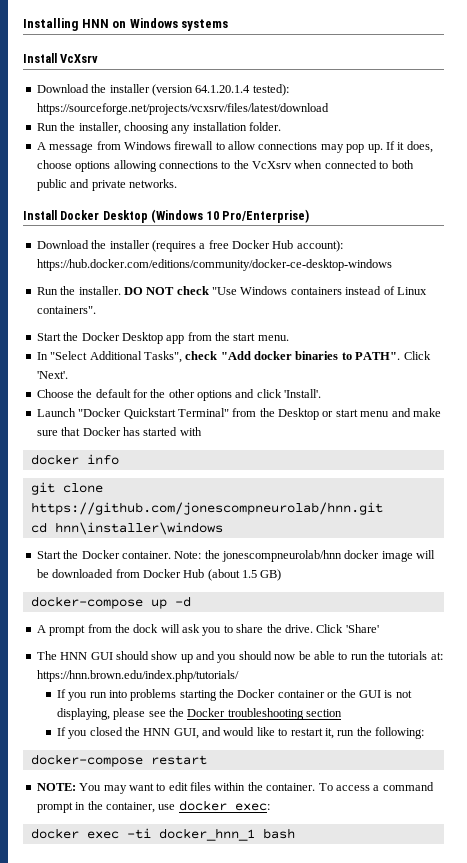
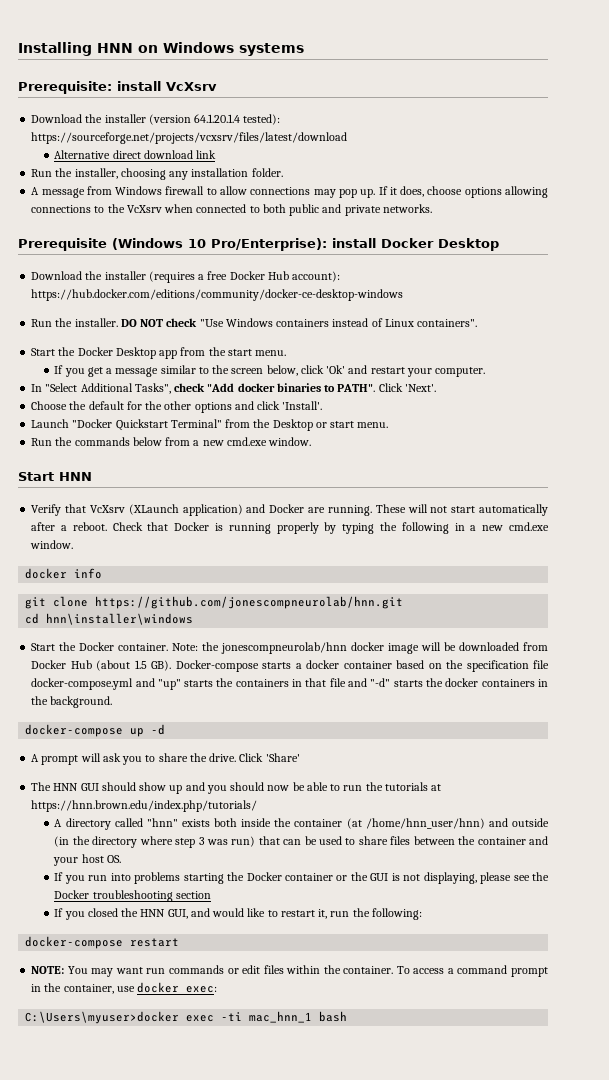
- Install VcXsrv
+ Prerequisite: install VcXsrv
+ Alternative direct download link
- Install Docker Desktop (Windows 10 Pro/Enterprise)
+ Prerequisite (Windows 10 Pro/Enterprise): install Docker Desktop
+ If you get a message similar to the screen below, click 'Ok' and restart your computer.
- Launch "Docker Quickstart Terminal" from the Desktop or start menu and make sure that Docker has started with
+ Launch "Docker Quickstart Terminal" from the Desktop or start menu.
+ Run the commands below from a new cmd.exe window.
+ Start HNN
+ Verify that VcXsrv (XLaunch application) and Docker are running. These will not start automatically after a reboot. Check that Docker is running properly by typing the following in a new cmd.exe window.
- Note: the jonescompneurolab/hnn docker image will be downloaded from Docker Hub (about 1.5 GB)
+ Note: the jonescompneurolab/hnn docker image will be downloaded from Docker Hub (about 1.5 GB). Docker-compose starts a docker container based on the specification file docker-compose.yml and "up" starts the containers in that file and "-d" starts the docker containers in the background.
- A prompt from the dock will ask you to share the drive.
+ A prompt will ask you to share the drive.
- The HNN GUI should show up and you should now be able to run the tutorials at: https://hnn.brown.edu/index.php/tutorials/
+ The HNN GUI should show up and you should now be able to run the tutorials at https://hnn.brown.edu/index.php/tutorials/
+ A directory called "hnn" exists both inside the container (at /home/hnn_user/hnn) and outside (in the directory where step 3 was run) that can be used to share files between the container and your host OS.
- NOTE: You may want to edit files within the container.
+ NOTE: You may want run commands or edit files within the container.
- docker exec -ti docker_hnn_1 bash
+ C:\Users\myuser>docker exec -ti mac_hnn_1 bash

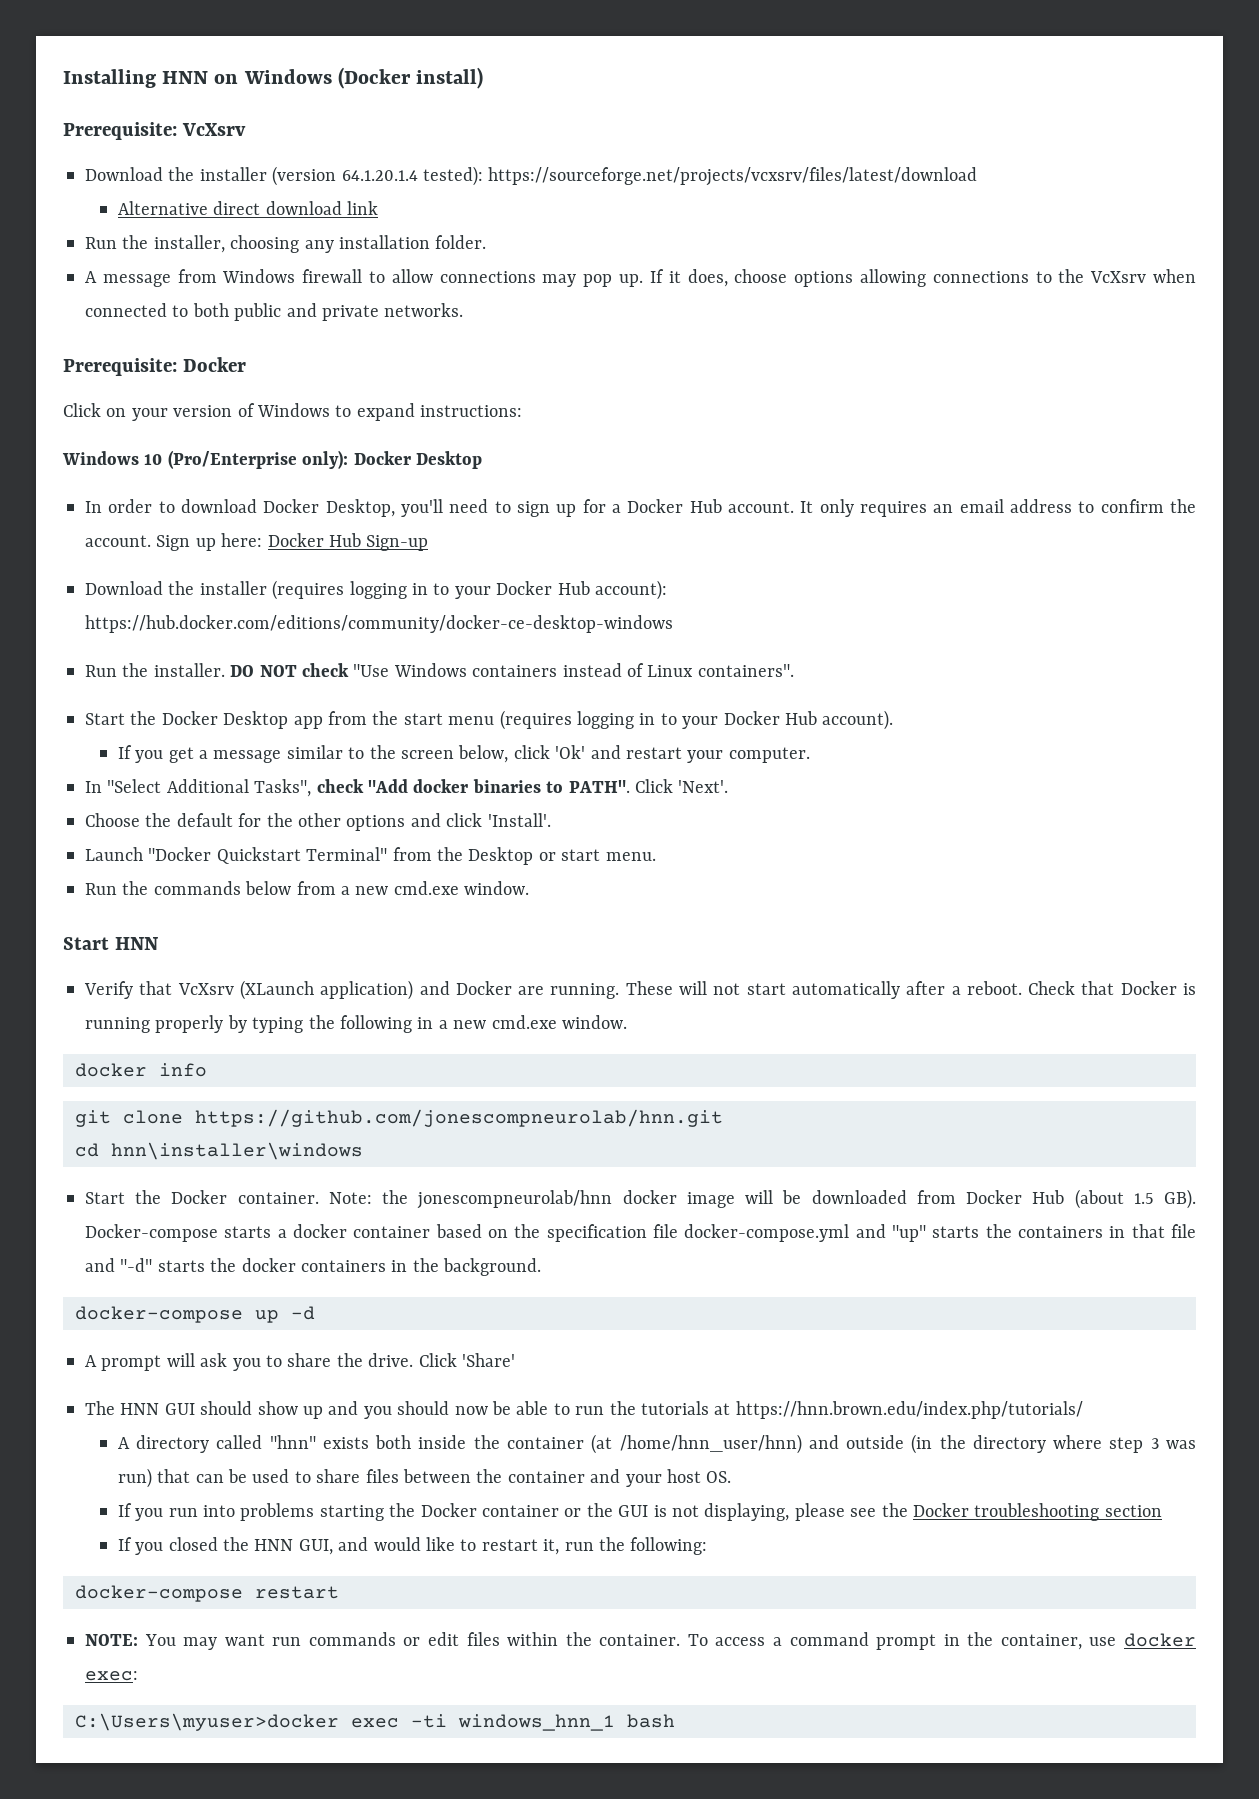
- Installing HNN on Windows systems
- Prerequisite: install VcXsrv
+ Installing HNN on Windows (Docker install)
+ Prerequisite: VcXsrv
- Prerequisite (Windows 10 Pro/Enterprise): install Docker Desktop
+ Prerequisite: Docker
+ Click on your version of Windows to expand instructions:
+ Windows 10 (Pro/Enterprise only): Docker Desktop
+ In order to download Docker Desktop, you'll need to sign up for a Docker Hub account. It only requires an email address to confirm the account. Sign up here: Docker Hub Sign-up
- Download the installer (requires a free Docker Hub account): https://hub.docker.com/editions/community/docker-ce-desktop-windows
+ Download the installer (requires logging in to your Docker Hub account): https://hub.docker.com/editions/community/docker-ce-desktop-windows
- Start the Docker Desktop app from the start menu.
+ Start the Docker Desktop app from the start menu (requires logging in to your Docker Hub account).
- C:\Users\myuser>docker exec -ti mac_hnn_1 bash
+ C:\Users\myuser>docker exec -ti windows_hnn_1 bash

